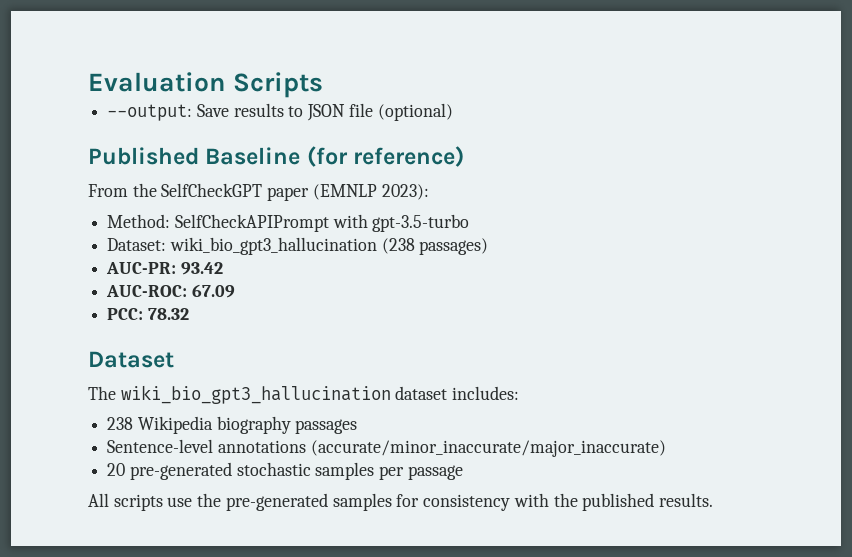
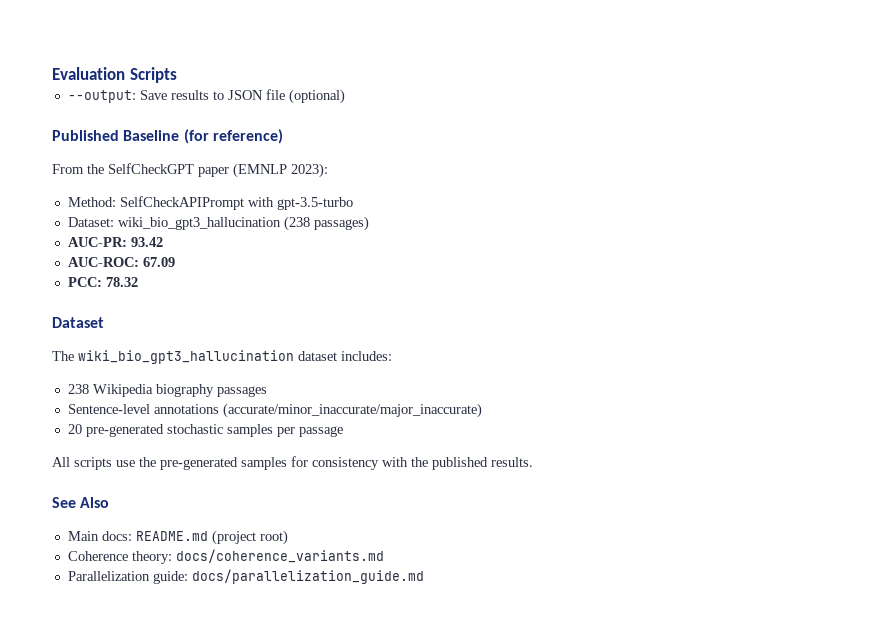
+ See Also
+ Main docs: README.md (project root)
+ Coherence theory: docs/coherence_variants.md
+ Parallelization guide: docs/parallelization_guide.md

